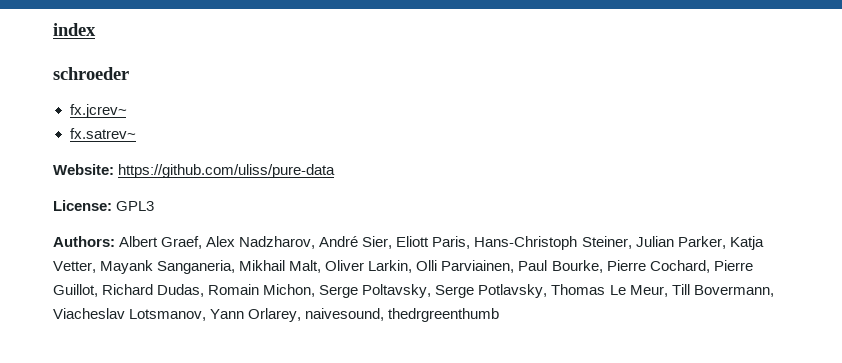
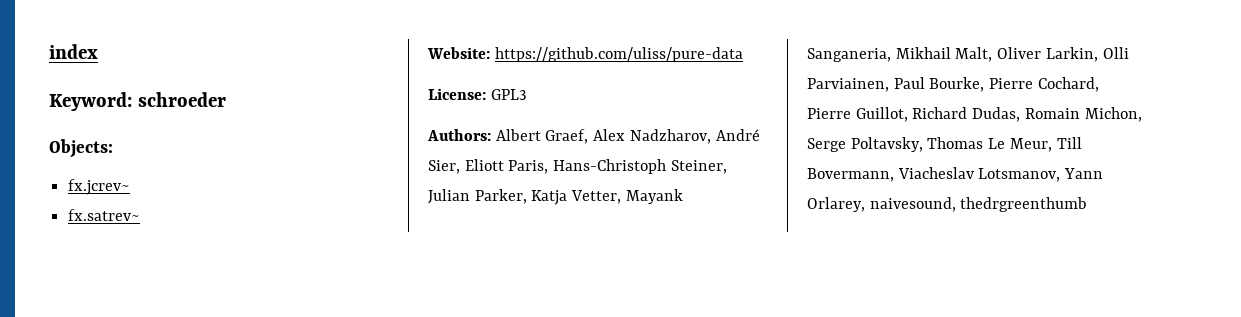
- schroeder
+ Keyword: schroeder
+ Objects:
- Authors: Albert Graef, Alex Nadzharov, André Sier, Eliott Paris, Hans-Christoph Steiner, Julian Parker, Katja Vetter, Mayank Sanganeria, Mikhail Malt, Oliver Larkin, Olli Parviainen, Paul Bourke, Pierre Cochard, Pierre Guillot, Richard Dudas, Romain Michon, Serge Poltavsky, Serge Potlavsky, Thomas Le Meur, Till Bovermann, Viacheslav Lotsmanov, Yann Orlarey, naivesound, thedrgreenthumb
+ Authors: Albert Graef, Alex Nadzharov, André Sier, Eliott Paris, Hans-Christoph Steiner, Julian Parker, Katja Vetter, Mayank Sanganeria, Mikhail Malt, Oliver Larkin, Olli Parviainen, Paul Bourke, Pierre Cochard, Pierre Guillot, Richard Dudas, Romain Michon, Serge Poltavsky, Thomas Le Meur, Till Bovermann, Viacheslav Lotsmanov, Yann Orlarey, naivesound, thedrgreenthumb

